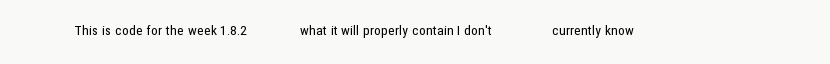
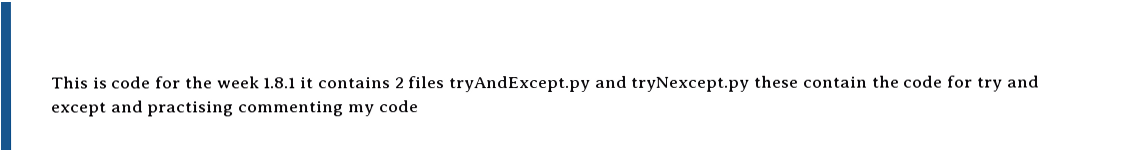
- This is code for the week 1.8.2 what it will properly contain I don't currently know
+ This is code for the week 1.8.1 it contains 2 files tryAndExcept.py and tryNexcept.py these contain the code for try and except and practising commenting my code

